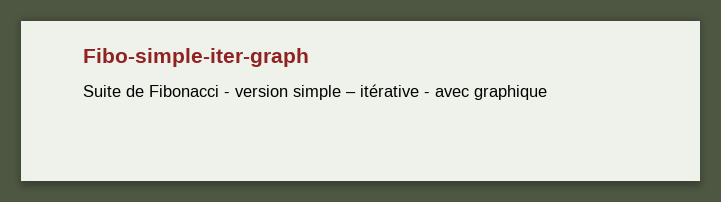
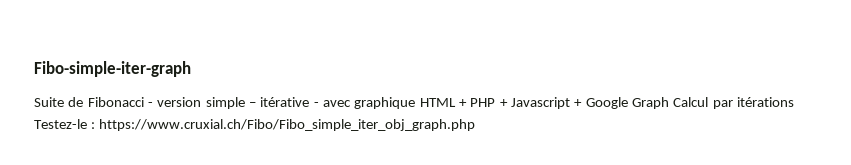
- Suite de Fibonacci - version simple – itérative - avec graphique
+ Suite de Fibonacci - version simple – itérative - avec graphique HTML + PHP + Javascript + Google Graph Calcul par itérations Testez-le : https://www.cruxial.ch/Fibo/Fibo_simple_iter_obj_graph.php

